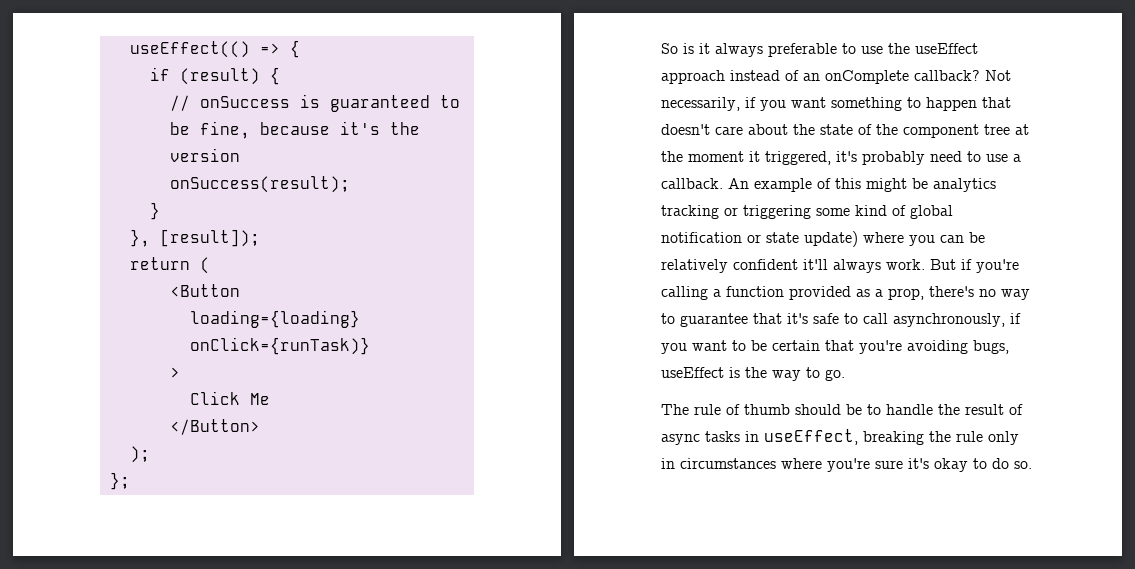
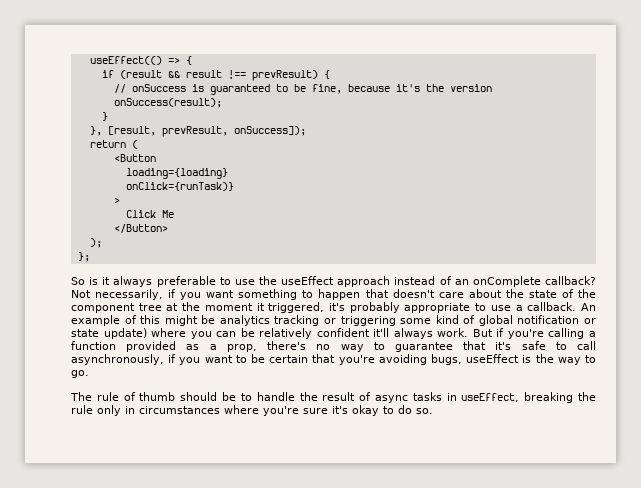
- if (result) {
+ if (result && result !== prevResult) {
- }, [result]);
+ }, [result, prevResult, onSuccess]);
- Not necessarily, if you want something to happen that doesn't care about the state of the component tree at the moment it triggered, it's probably need to use a callback.
+ Not necessarily, if you want something to happen that doesn't care about the state of the component tree at the moment it triggered, it's probably appropriate to use a callback.

